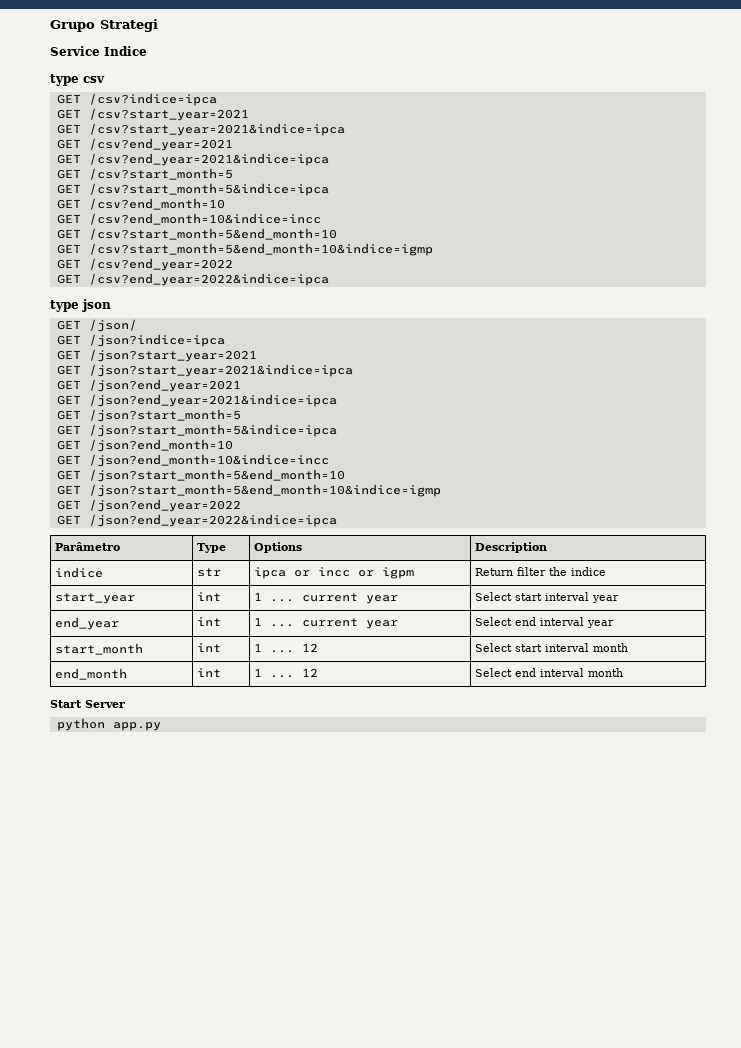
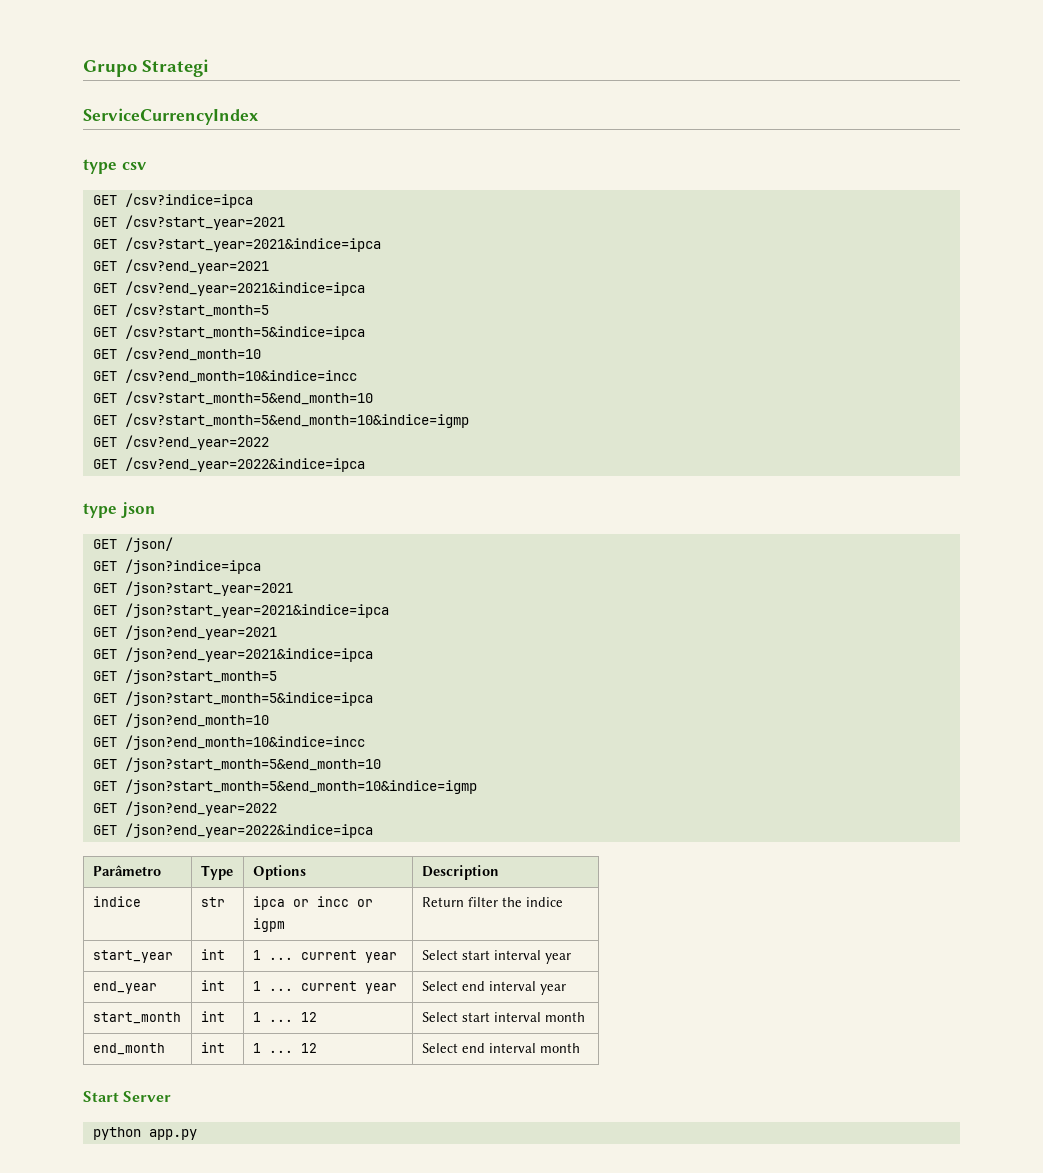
- Service Indice
+ ServiceCurrencyIndex

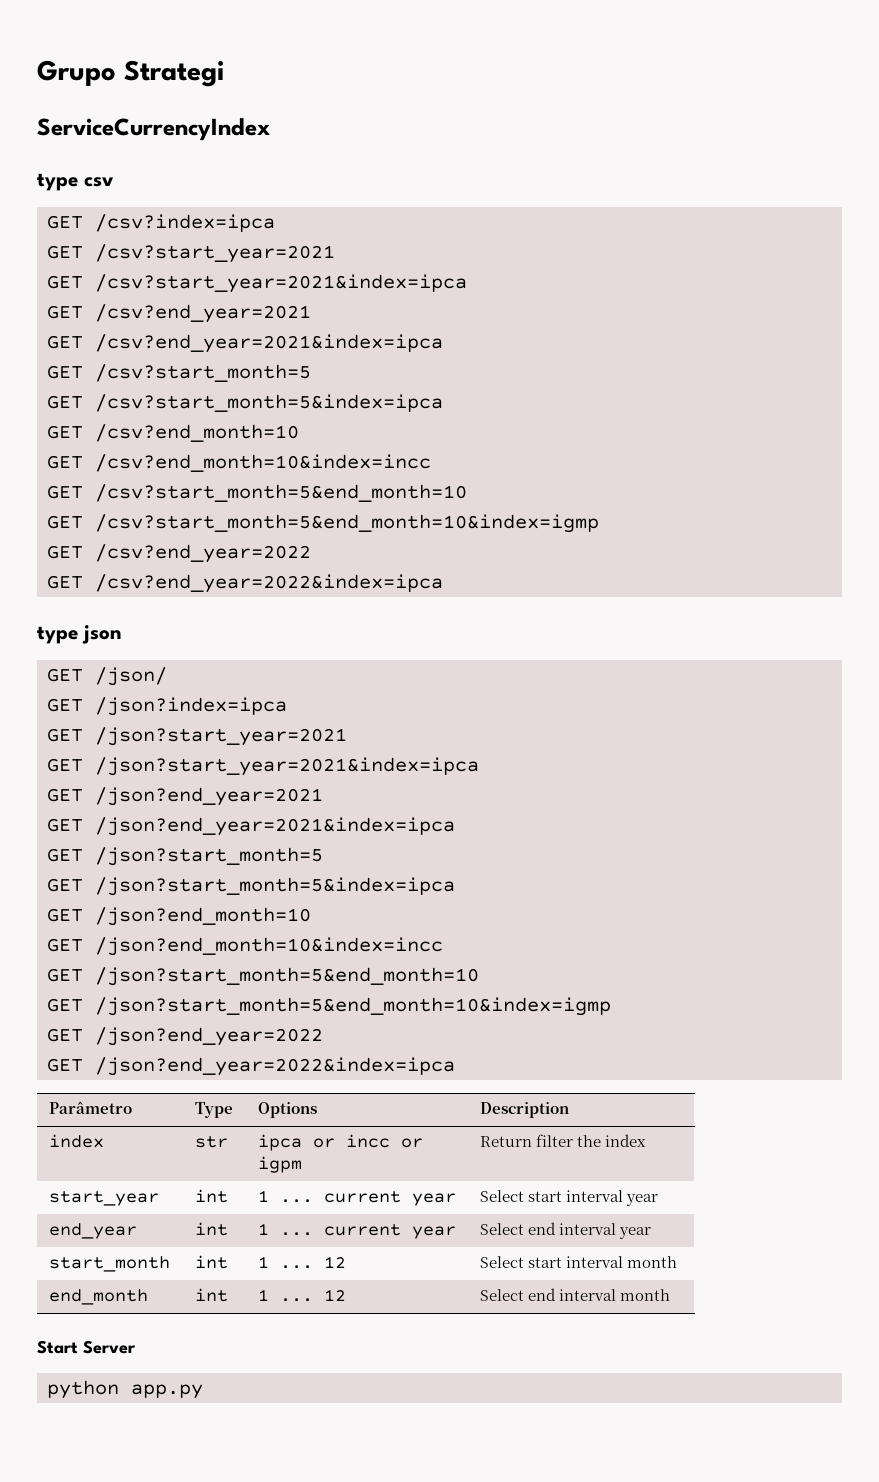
- GET /csv?indice=ipca
+ GET /csv?index=ipca
- GET /csv?start_year=2021&indice=ipca
+ GET /csv?start_year=2021&index=ipca
- GET /csv?end_year=2021&indice=ipca
+ GET /csv?end_year=2021&index=ipca
- GET /csv?start_month=5&indice=ipca
+ GET /csv?start_month=5&index=ipca
- GET /csv?end_month=10&indice=incc
+ GET /csv?end_month=10&index=incc
- GET /csv?start_month=5&end_month=10&indice=igmp
+ GET /csv?start_month=5&end_month=10&index=igmp
- GET /csv?end_year=2022&indice=ipca
+ GET /csv?end_year=2022&index=ipca
- GET /json?indice=ipca
+ GET /json?index=ipca
- GET /json?start_year=2021&indice=ipca
+ GET /json?start_year=2021&index=ipca
- GET /json?end_year=2021&indice=ipca
+ GET /json?end_year=2021&index=ipca
- GET /json?start_month=5&indice=ipca
+ GET /json?start_month=5&index=ipca
- GET /json?end_month=10&indice=incc
+ GET /json?end_month=10&index=incc
- GET /json?start_month=5&end_month=10&indice=igmp
+ GET /json?start_month=5&end_month=10&index=igmp
- GET /json?end_year=2022&indice=ipca
+ GET /json?end_year=2022&index=ipca
- indice | str | ipca or incc or igpm | Return filter the indice
+ index | str | ipca or incc or igpm | Return filter the index

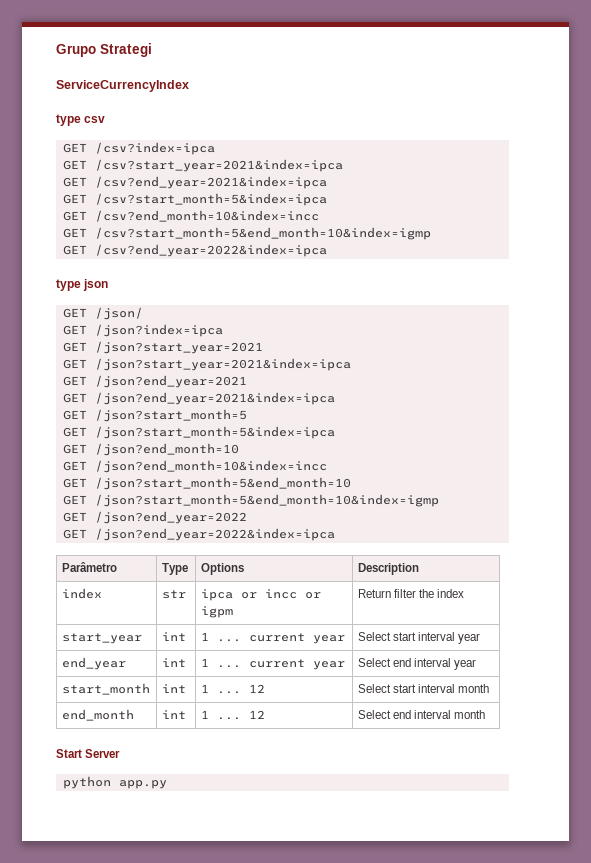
- GET /csv?start_year=2021
- GET /csv?end_year=2021
- GET /csv?start_month=5
- GET /csv?end_month=10
- GET /csv?start_month=5&end_month=10
- GET /csv?end_year=2022

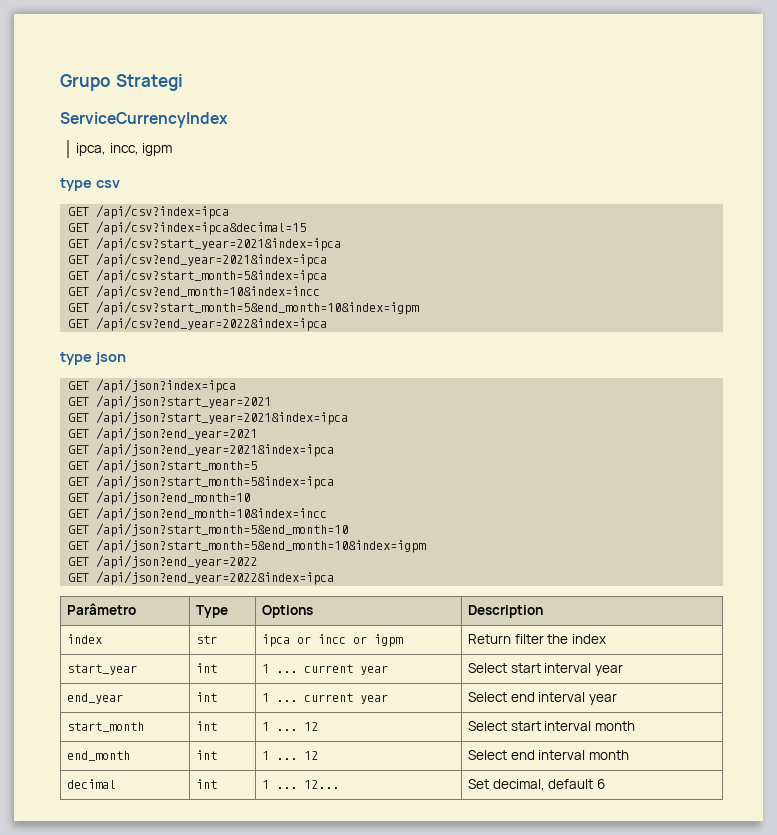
+ ipca, incc, igpm
- GET /csv?index=ipca
- GET /csv?start_year=2021&index=ipca
- GET /csv?end_year=2021&index=ipca
- GET /csv?start_month=5&index=ipca
- GET /csv?end_month=10&index=incc
- GET /csv?start_month=5&end_month=10&index=igmp
- GET /csv?end_year=2022&index=ipca
+ GET /api/csv?index=ipca
+ GET /api/csv?index=ipca&decimal=15
+ GET /api/csv?start_year=2021&index=ipca
+ GET /api/csv?end_year=2021&index=ipca
+ GET /api/csv?start_month=5&index=ipca
+ GET /api/csv?end_month=10&index=incc
+ GET /api/csv?start_month=5&end_month=10&index=igpm
+ GET /api/csv?end_year=2022&index=ipca
- GET /json/
- GET /json?index=ipca
- GET /json?start_year=2021
- GET /json?start_year=2021&index=ipca
- GET /json?end_year=2021
- GET /json?end_year=2021&index=ipca
- GET /json?start_month=5
- GET /json?start_month=5&index=ipca
- GET /json?end_month=10
- GET /json?end_month=10&index=incc
- GET /json?start_month=5&end_month=10
- GET /json?start_month=5&end_month=10&index=igmp
- GET /json?end_year=2022
- GET /json?end_year=2022&index=ipca
+ GET /api/json?index=ipca
+ GET /api/json?start_year=2021
+ GET /api/json?start_year=2021&index=ipca
+ GET /api/json?end_year=2021
+ GET /api/json?end_year=2021&index=ipca
+ GET /api/json?start_month=5
+ GET /api/json?start_month=5&index=ipca
+ GET /api/json?end_month=10
+ GET /api/json?end_month=10&index=incc
+ GET /api/json?start_month=5&end_month=10
+ GET /api/json?start_month=5&end_month=10&index=igpm
+ GET /api/json?end_year=2022
+ GET /api/json?end_year=2022&index=ipca
- Start Server
- python app.py
+ decimal | int | 1 ... 12... | Set decimal, default 6

